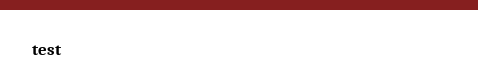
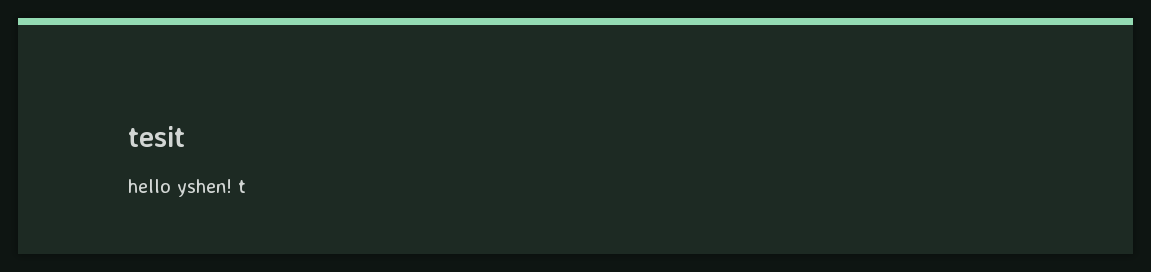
- test
+ tesit
+ hello yshen! t

